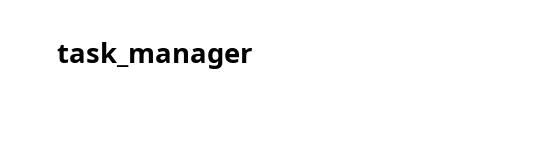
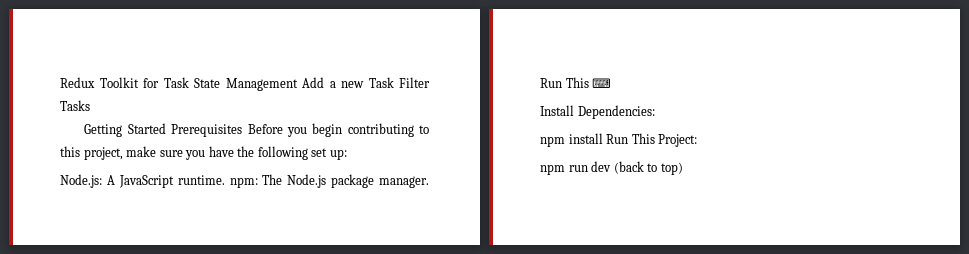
- task_manager
+ Redux Toolkit for Task State Management Add a new Task Filter Tasks
+ Getting Started Prerequisites Before you begin contributing to this project, make sure you have the following set up:
+ Node.js: A JavaScript runtime. npm: The Node.js package manager. Run This ⌨
+ Install Dependencies:
+ npm install Run This Project:
+ npm run dev (back to top)

